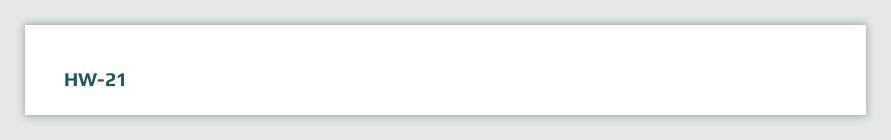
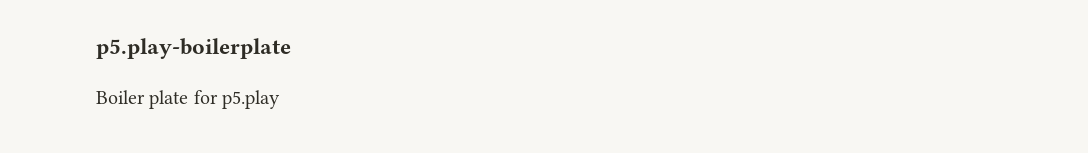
- HW-21
+ p5.play-boilerplate
+ Boiler plate for p5.play

